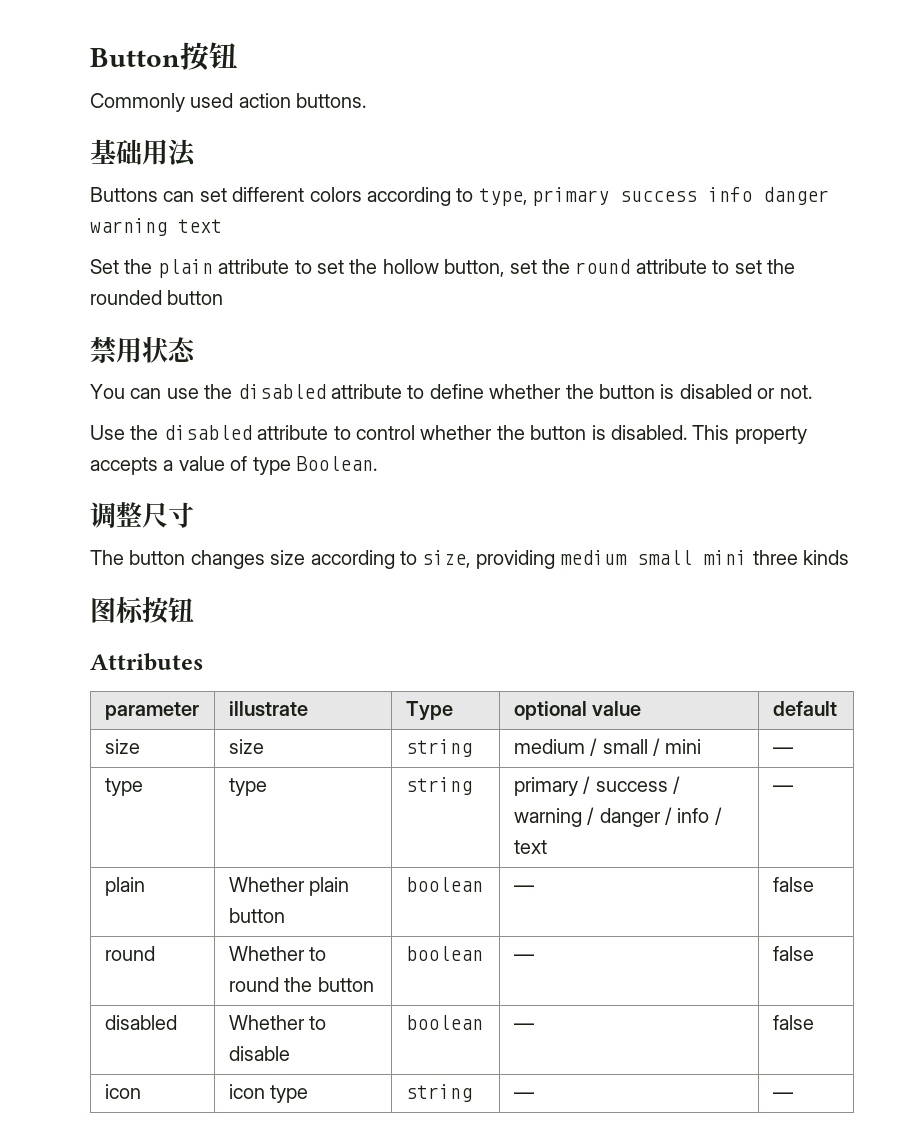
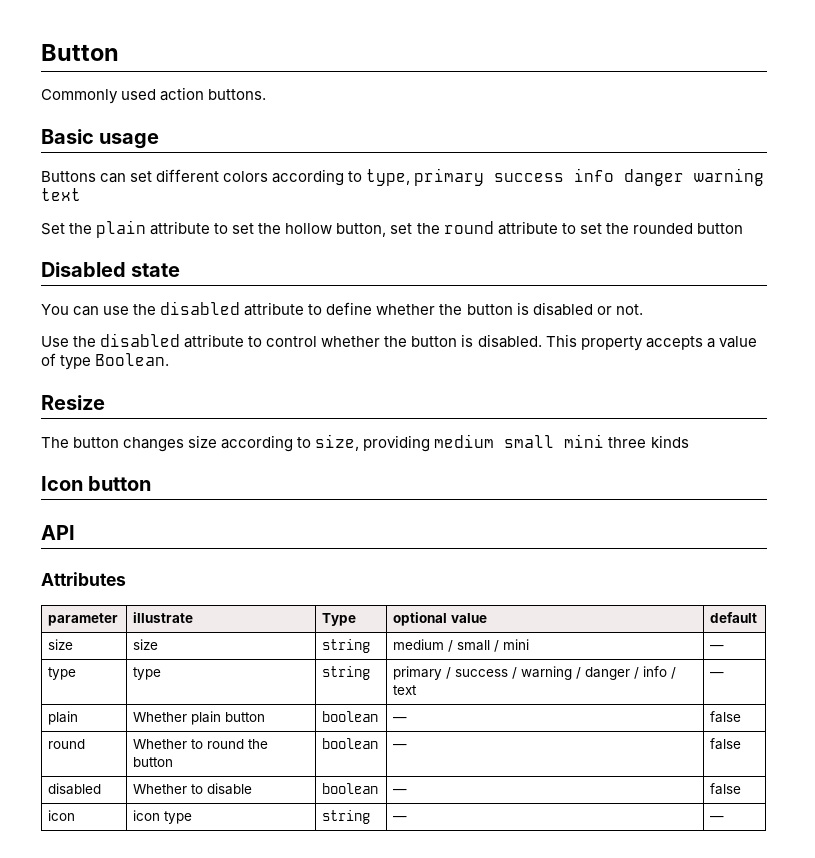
- Button按钮
+ Button
- 基础用法
+ Basic usage
- 禁用状态
+ Disabled state
- 调整尺寸
+ Resize
- 图标按钮
+ Icon button
+ API

